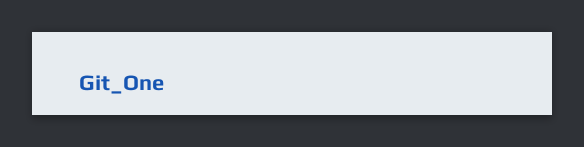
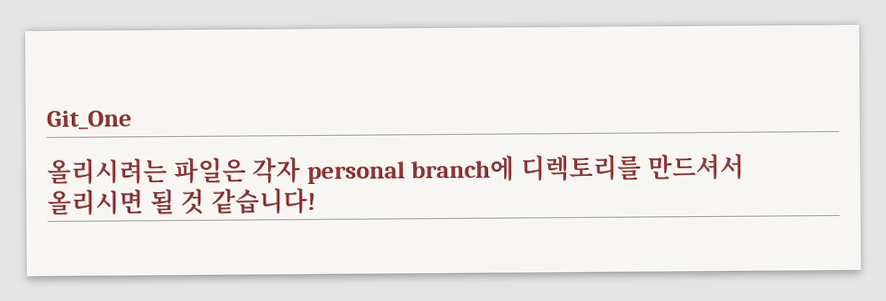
+ 올리시려는 파일은 각자 personal branch에 디렉토리를 만드셔서 올리시면 될 것 같습니다!

